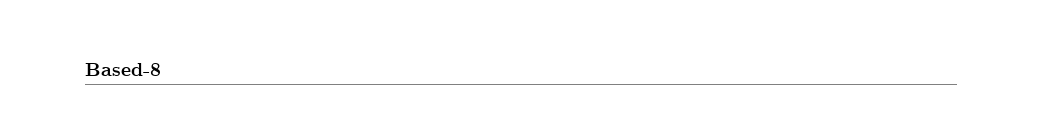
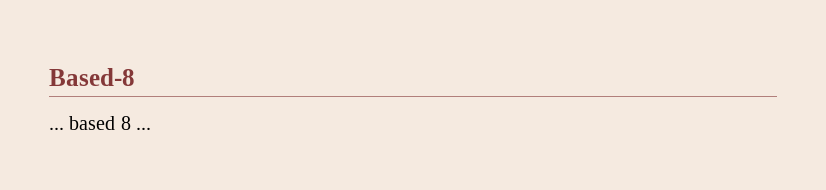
+ ... based 8 ...

